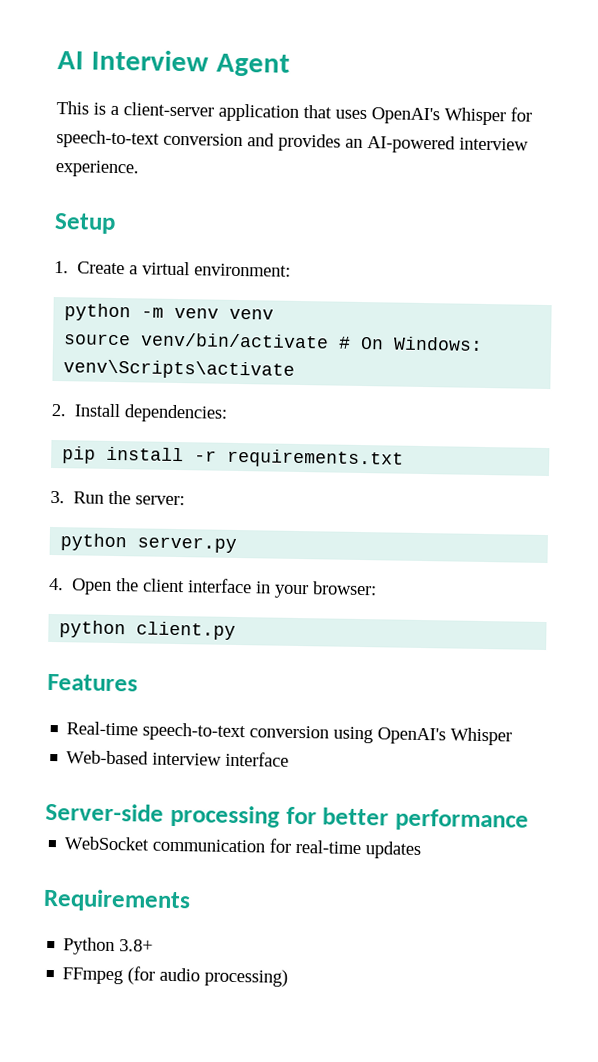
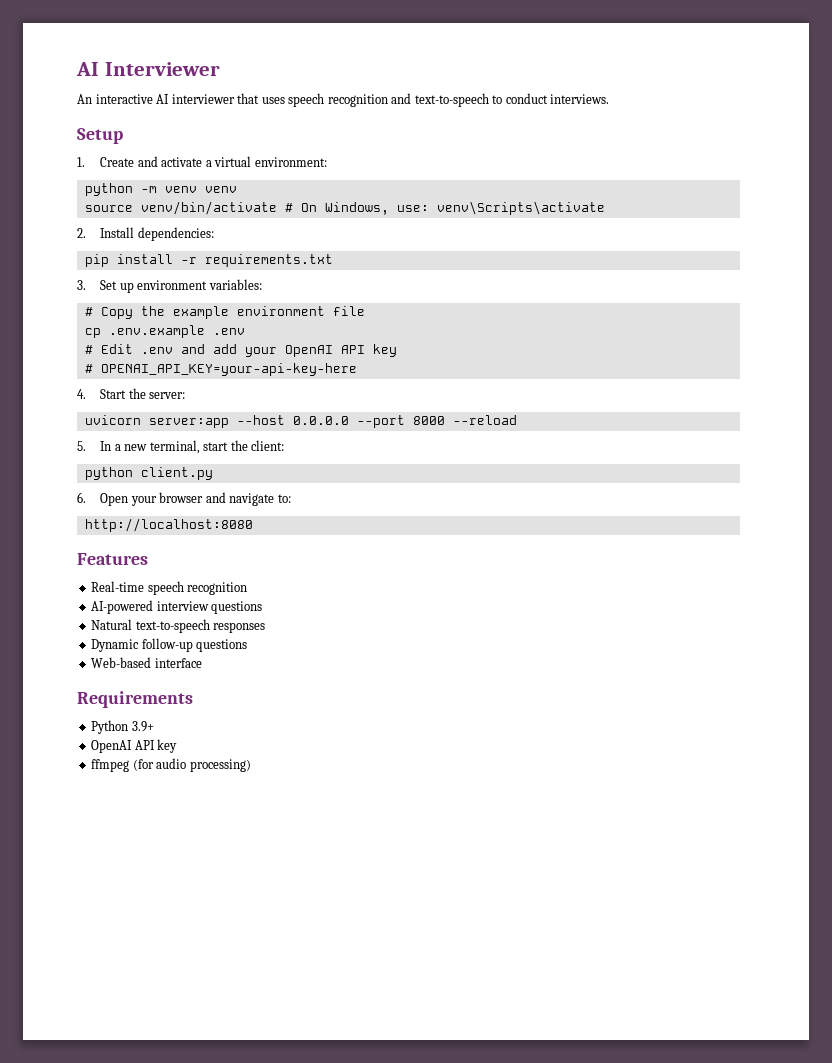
- AI Interview Agent
- This is a client-server application that uses OpenAI's Whisper for speech-to-text conversion and provides an AI-powered interview experience.
+ AI Interviewer
+ An interactive AI interviewer that uses speech recognition and text-to-speech to conduct interviews.
- 1. Create a virtual environment:
+ 1. Create and activate a virtual environment:
- source venv/bin/activate # On Windows: venv\Scripts\activate
+ source venv/bin/activate # On Windows, use: venv\Scripts\activate
- 3. Run the server:
- python server.py
- 4. Open the client interface in your browser:
+ 3. Set up environment variables:
+ # Copy the example environment file
+ cp .env.example .env
+ # Edit .env and add your OpenAI API key
+ # OPENAI_API_KEY=your-api-key-here
+ 4. Start the server:
+ uvicorn server:app --host 0.0.0.0 --port 8000 --reload
+ 5. In a new terminal, start the client:
  python client.py
+ 6. Open your browser and navigate to:
+ http://localhost:8080
  Features
- Real-time speech-to-text conversion using OpenAI's Whisper
+ Real-time speech recognition
+ AI-powered interview questions
+ Natural text-to-speech responses
+ Dynamic follow-up questions
- Web-based interview interface
+ Web-based interface
- Server-side processing for better performance
- WebSocket communication for real-time updates
  Requirements
- Python 3.8+
- FFmpeg (for audio processing)
+ Python 3.9+
+ OpenAI API key
+ ffmpeg (for audio processing)

